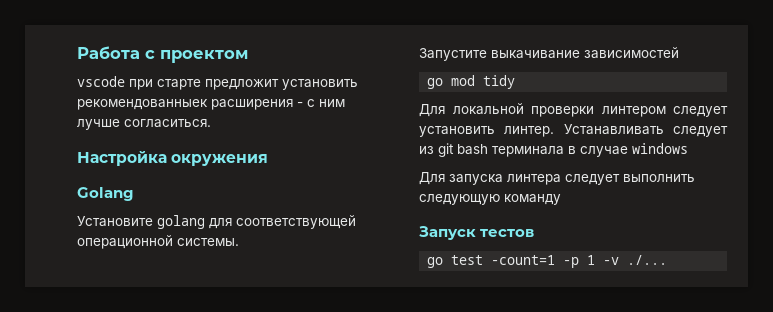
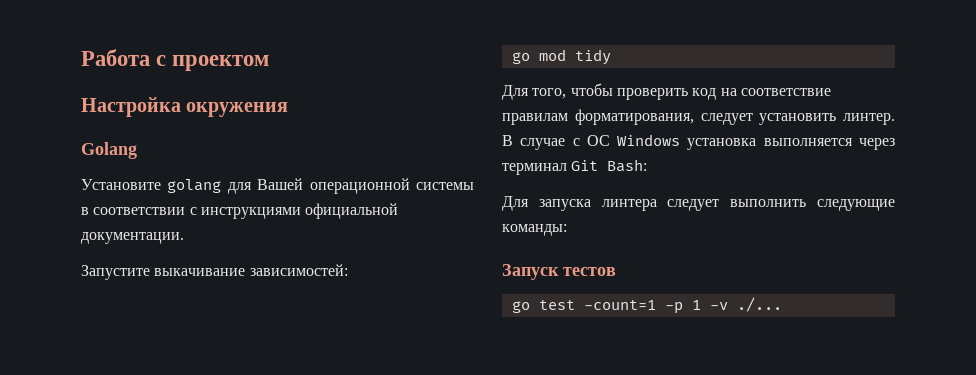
- vscode при старте предложит установить рекомендованныек расширения - с ним лучше согласиться.
- Установите golang для соответствующей операционной системы.
+ Установите golang для Вашей операционной системы в соответствии с инструкциями официальной документации.
- Запустите выкачивание зависимостей
+ Запустите выкачивание зависимостей:
- Для локальной проверки линтером следует установить линтер. Устанавливать следует из git bash терминала в случае windows
+ Для того, чтобы проверить код на соответствие правилам форматирования, следует установить линтер. В случае с ОС Windows установка выполняется через терминал Git Bash:
- Для запуска линтера следует выполнить следующую команду
+ Для запуска линтера следует выполнить следующие команды:

